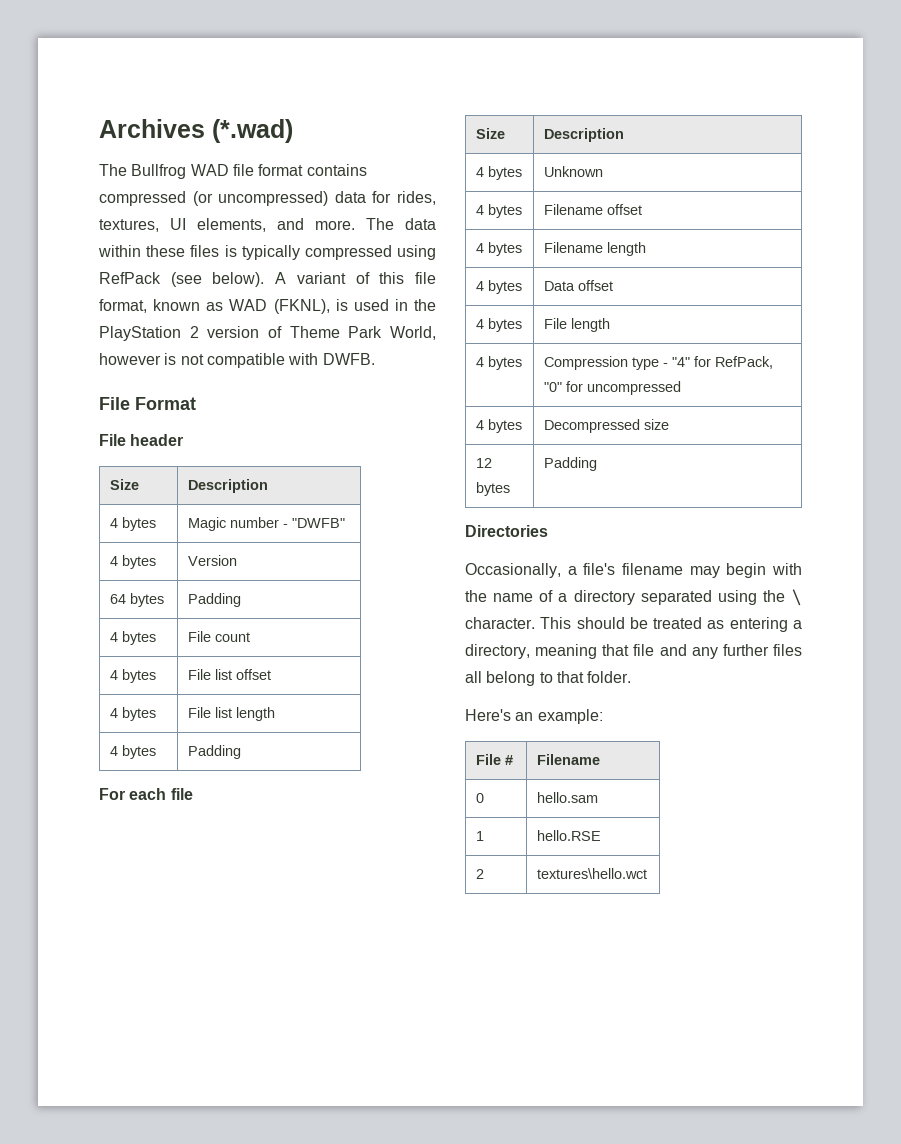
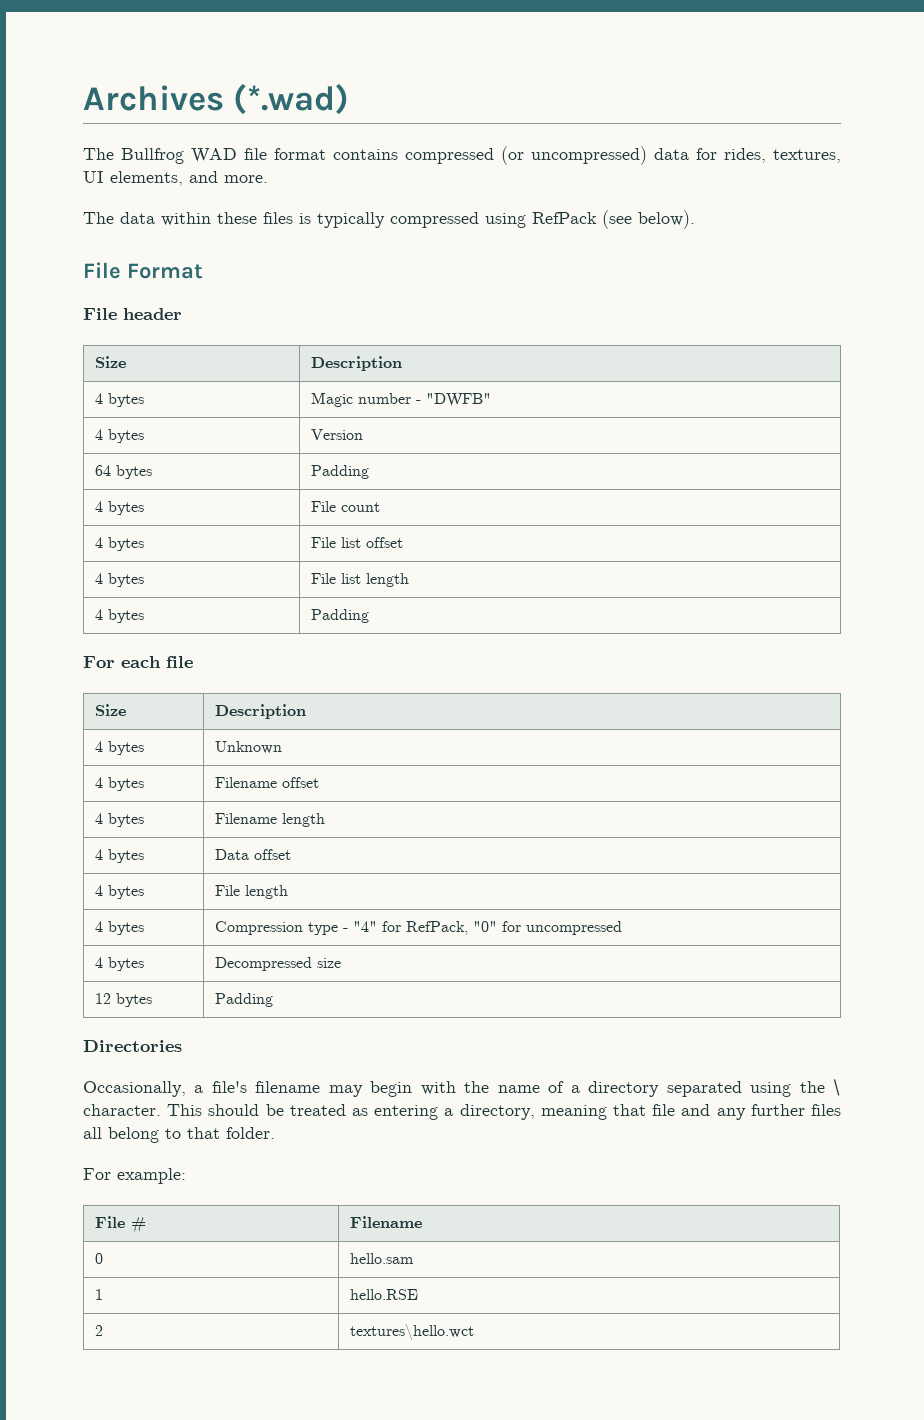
- The Bullfrog WAD file format contains compressed (or uncompressed) data for rides, textures, UI elements, and more. The data within these files is typically compressed using RefPack (see below). A variant of this file format, known as WAD (FKNL), is used in the PlayStation 2 version of Theme Park World, however is not compatible with DWFB.
+ The Bullfrog WAD file format contains compressed (or uncompressed) data for rides, textures, UI elements, and more.
+ The data within these files is typically compressed using RefPack (see below).
- Here's an example:
+ For example:

